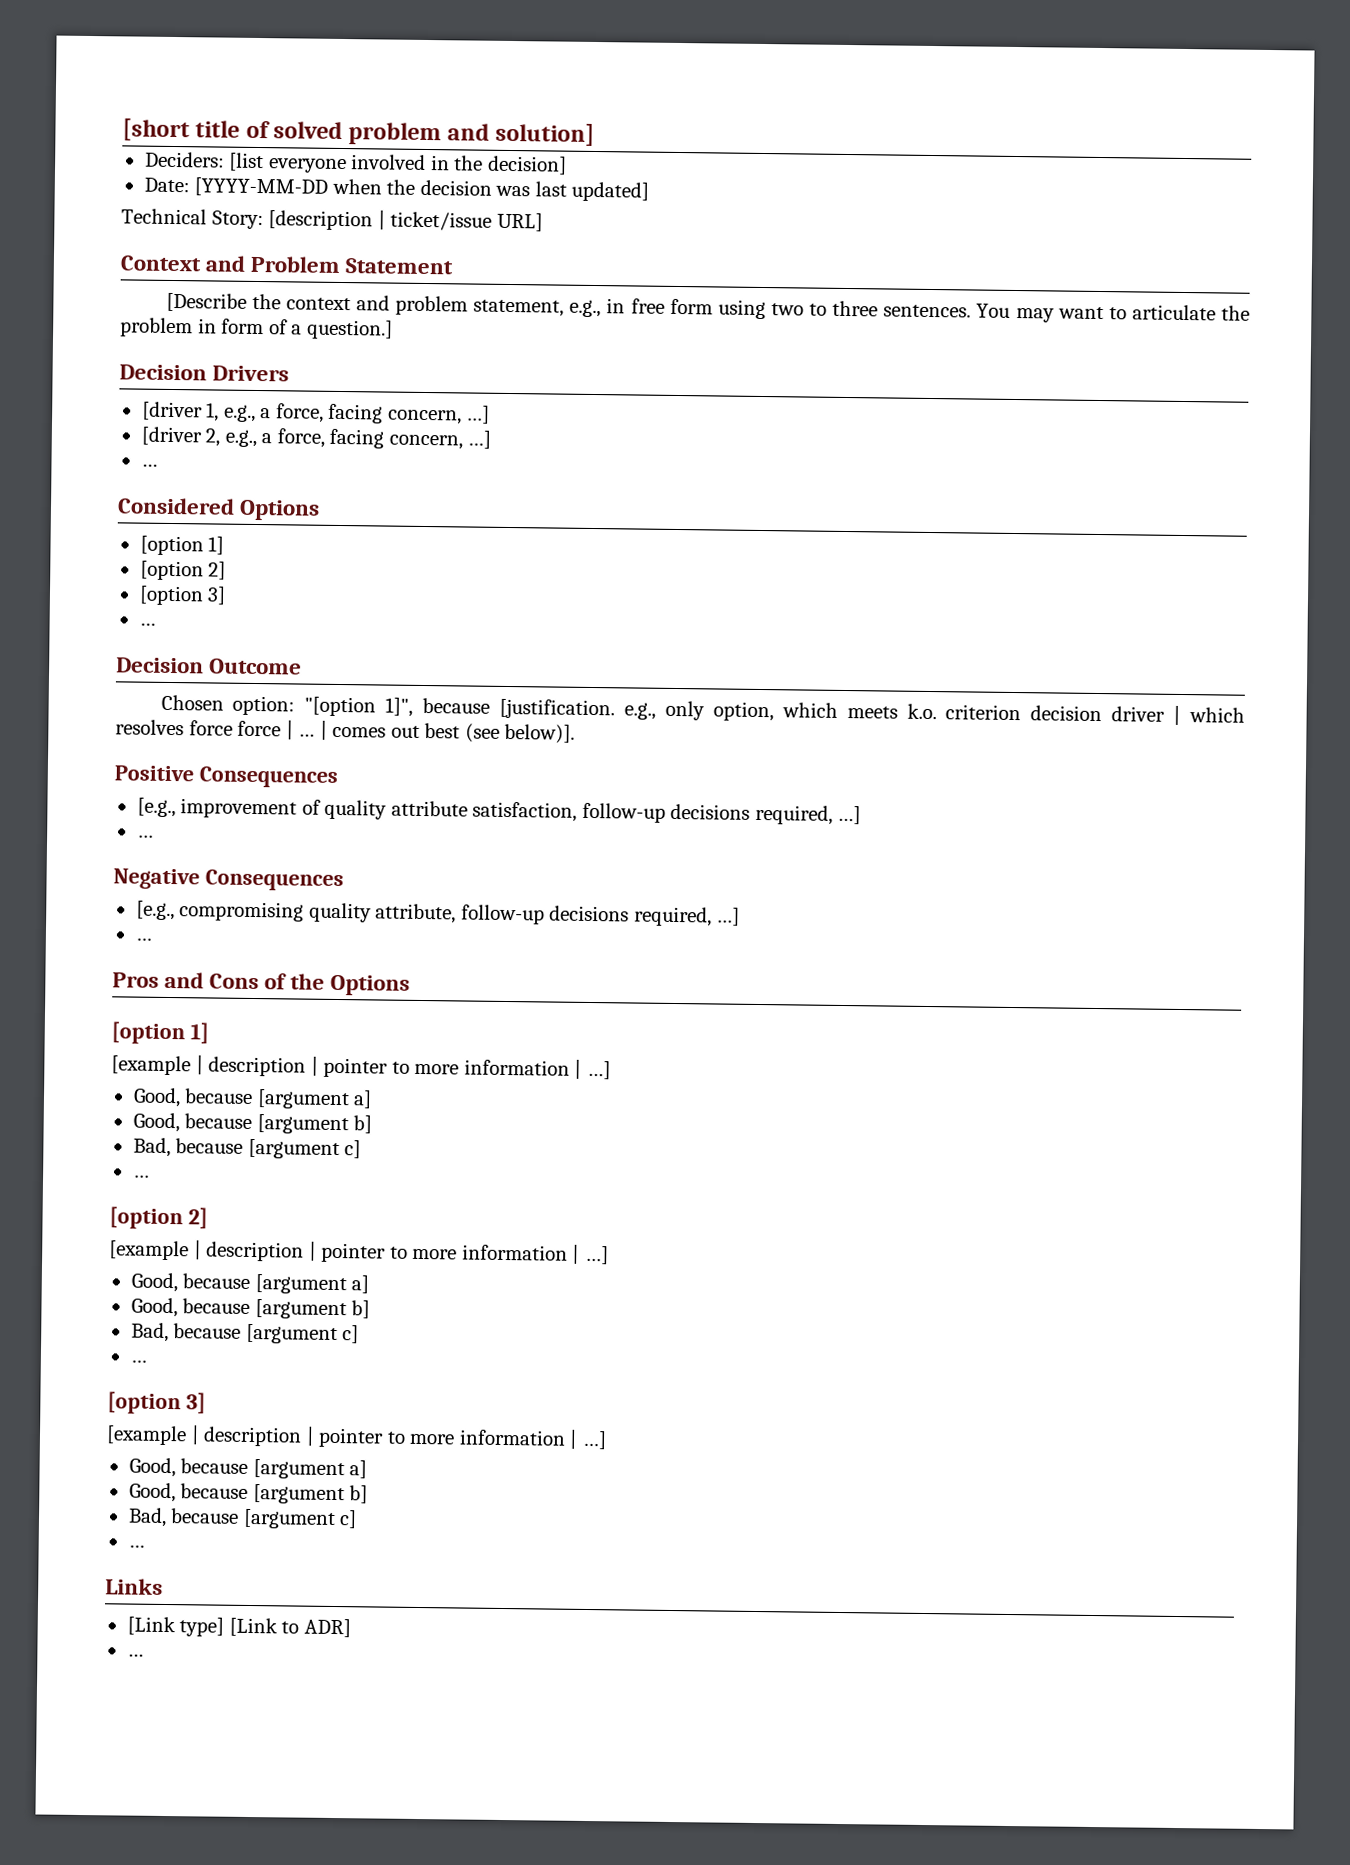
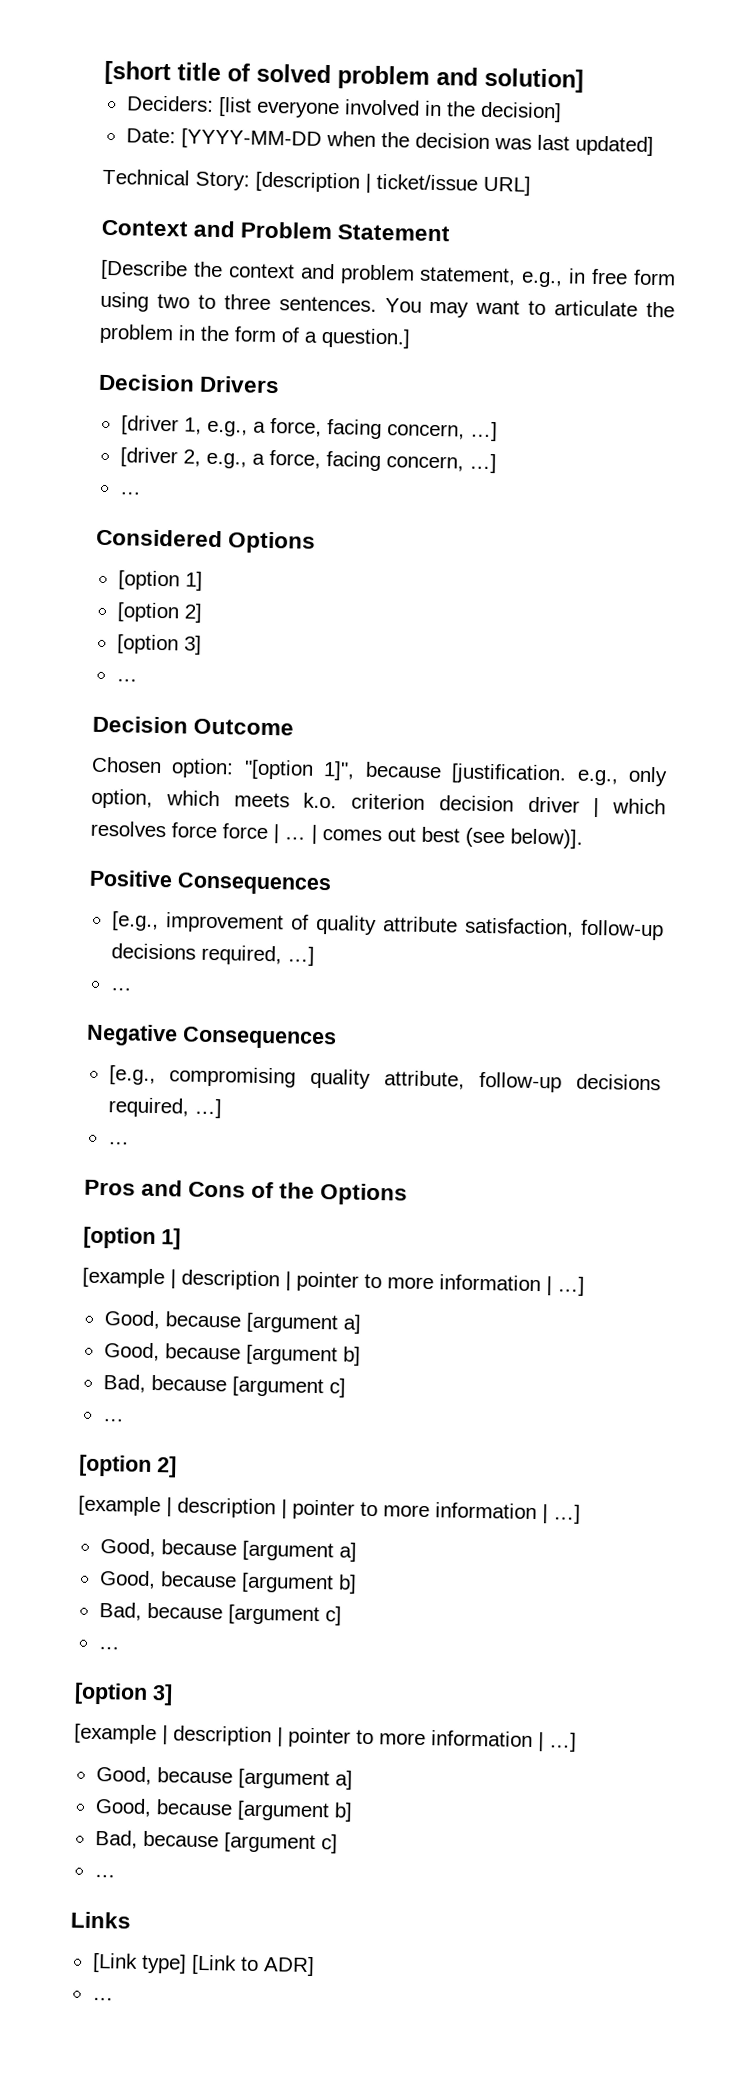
- You may want to articulate the problem in form of a question.]
+ You may want to articulate the problem in the form of a question.]

